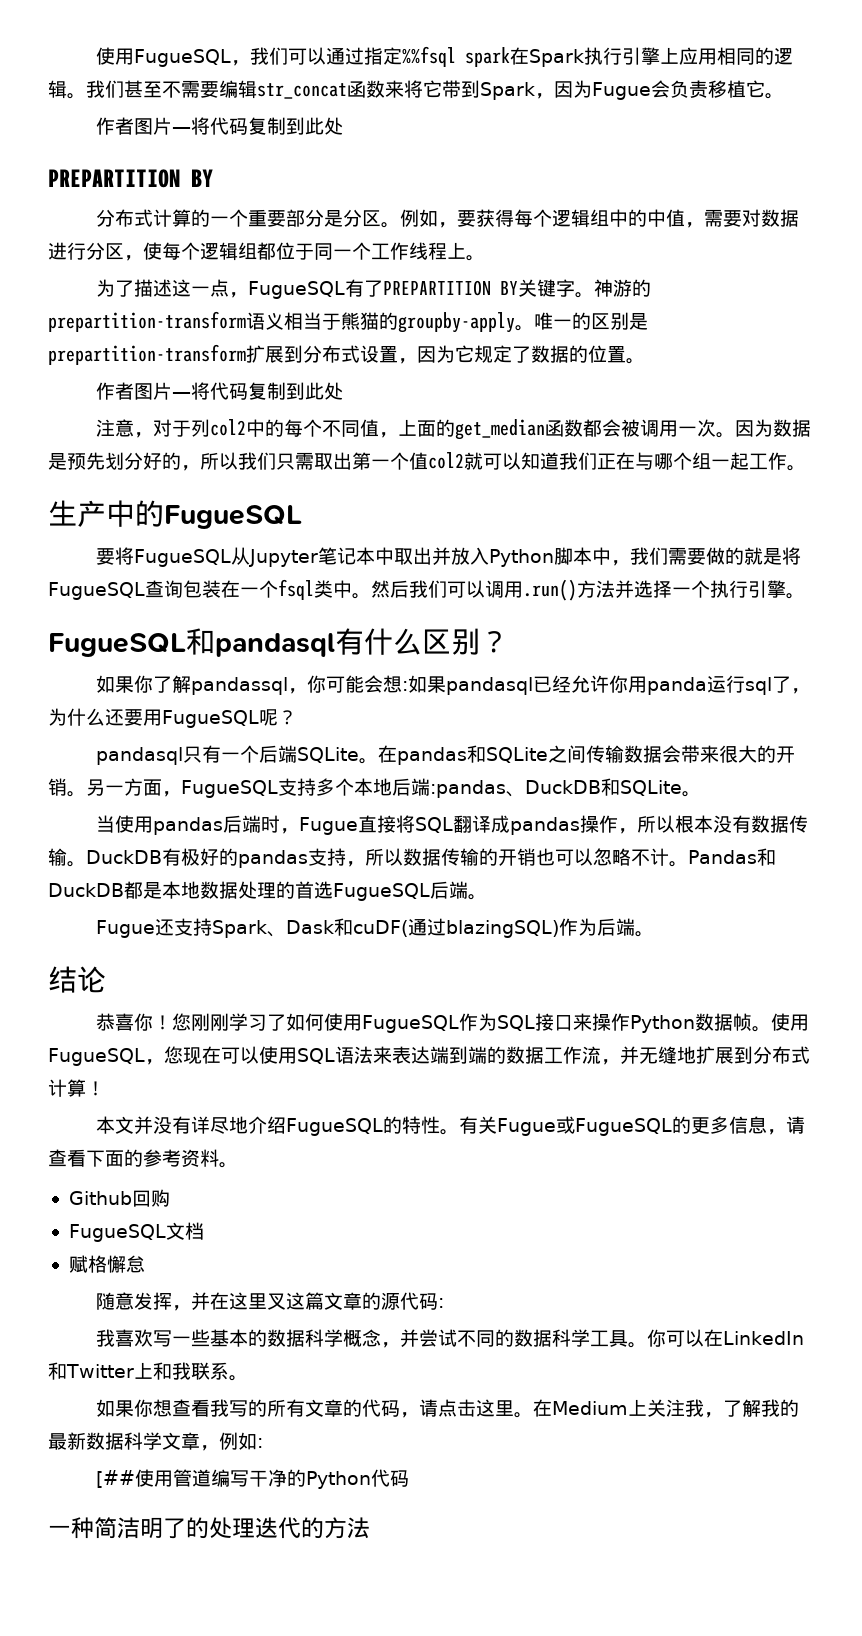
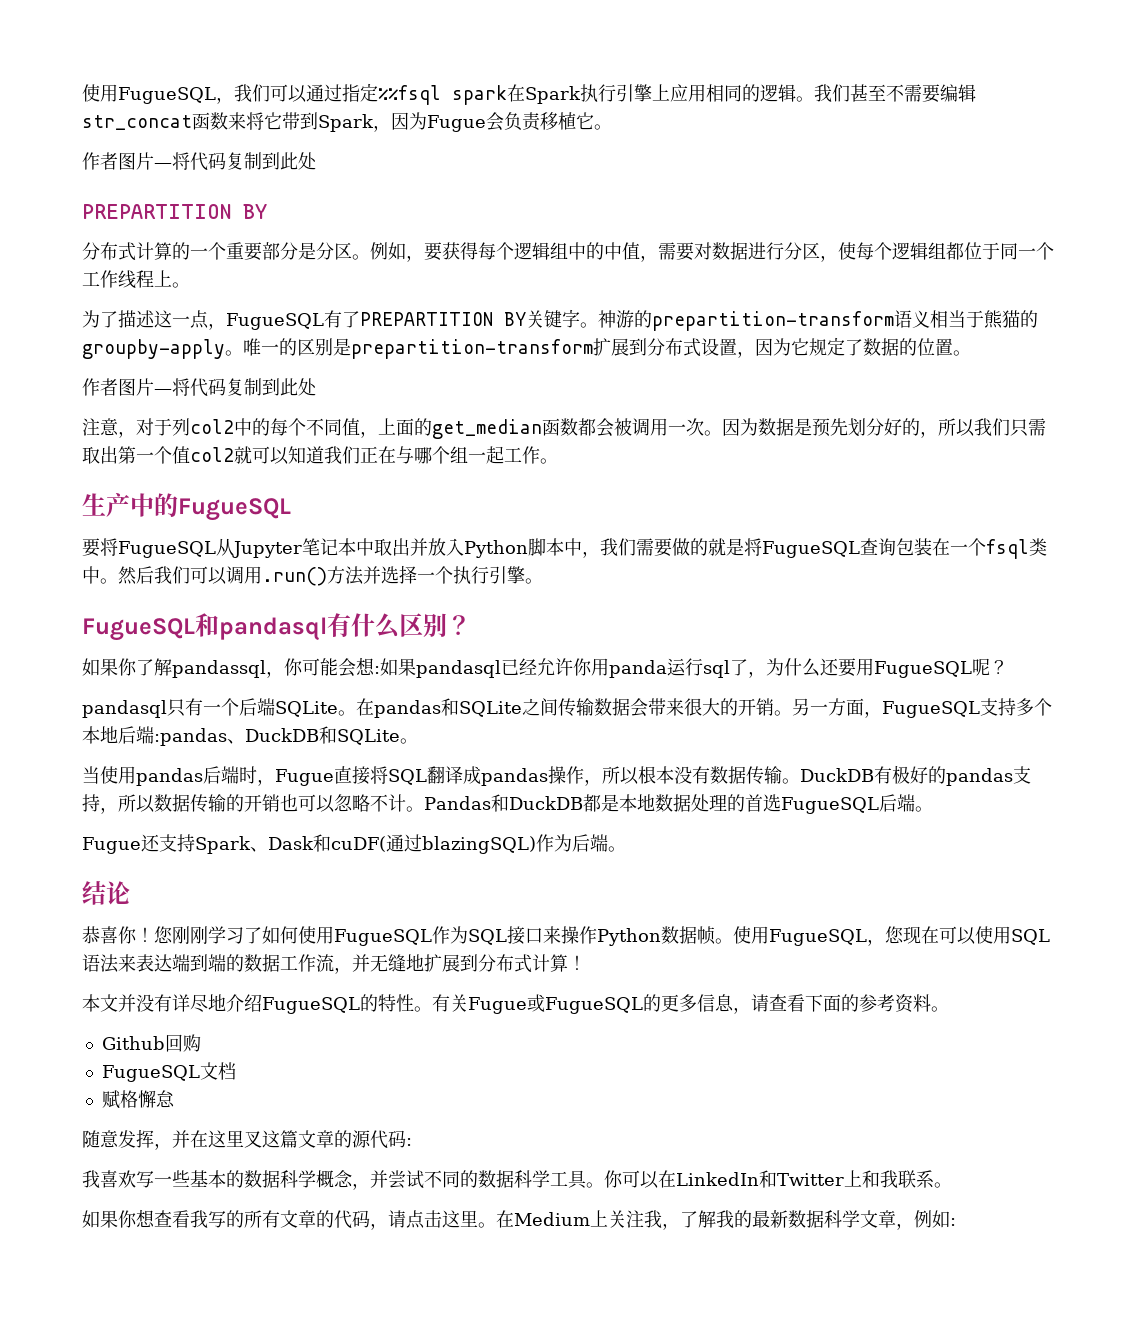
- [##使用管道编写干净的Python代码
- 一种简洁明了的处理迭代的方法

